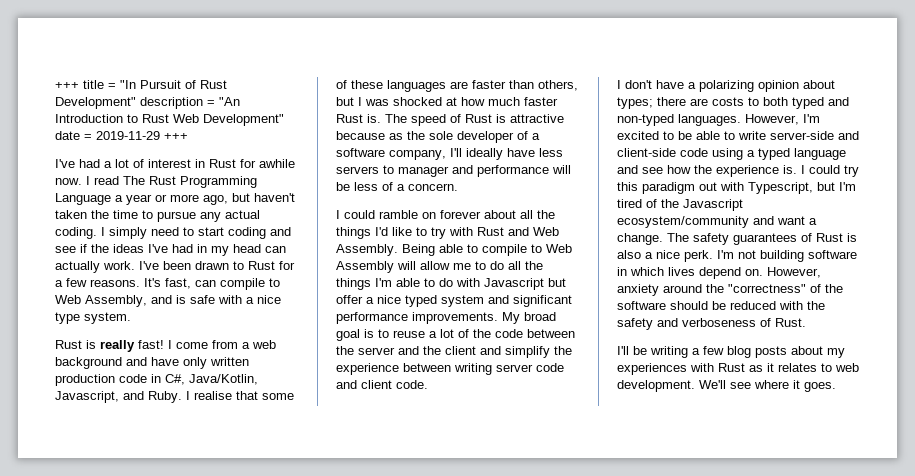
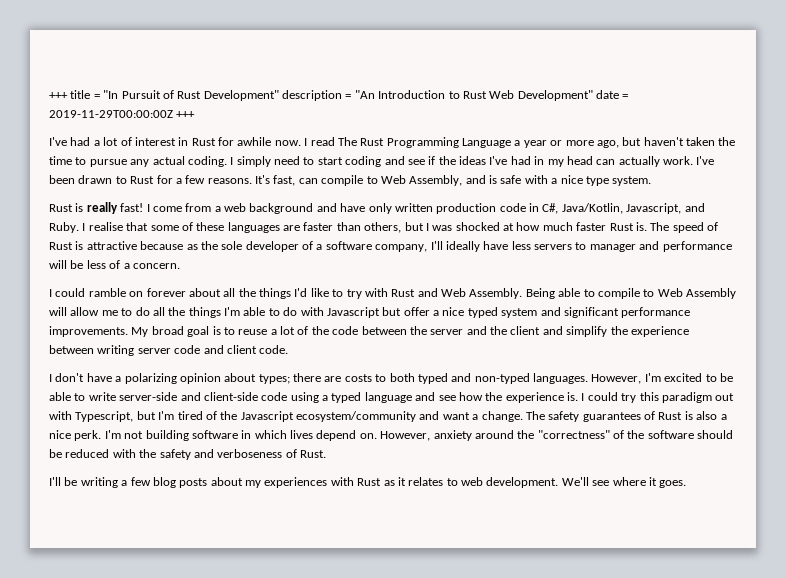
- +++ title = "In Pursuit of Rust Development" description = "An Introduction to Rust Web Development" date = 2019-11-29 +++
+ +++ title = "In Pursuit of Rust Development" description = "An Introduction to Rust Web Development" date = 2019-11-29T00:00:00Z +++

